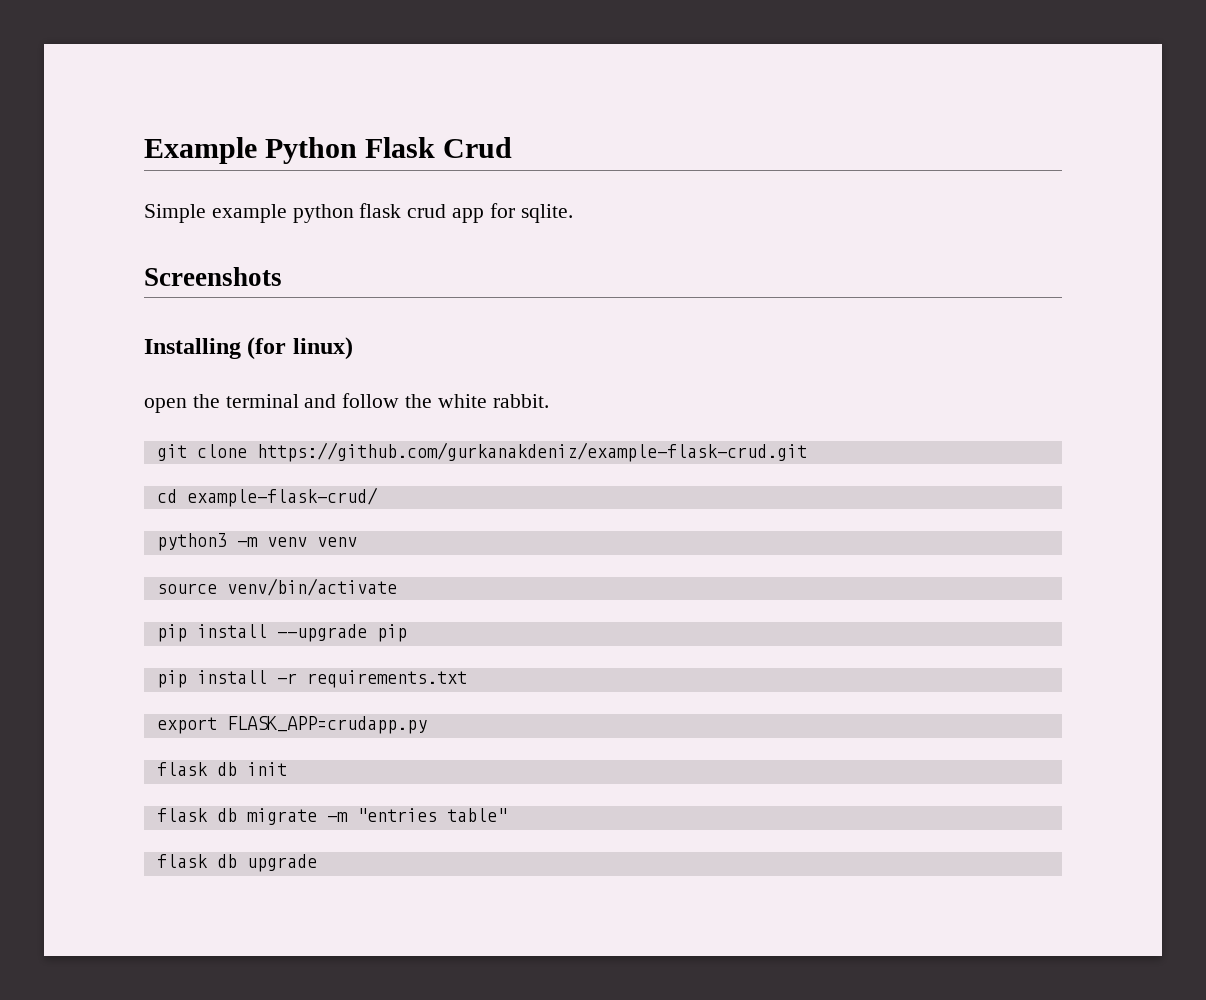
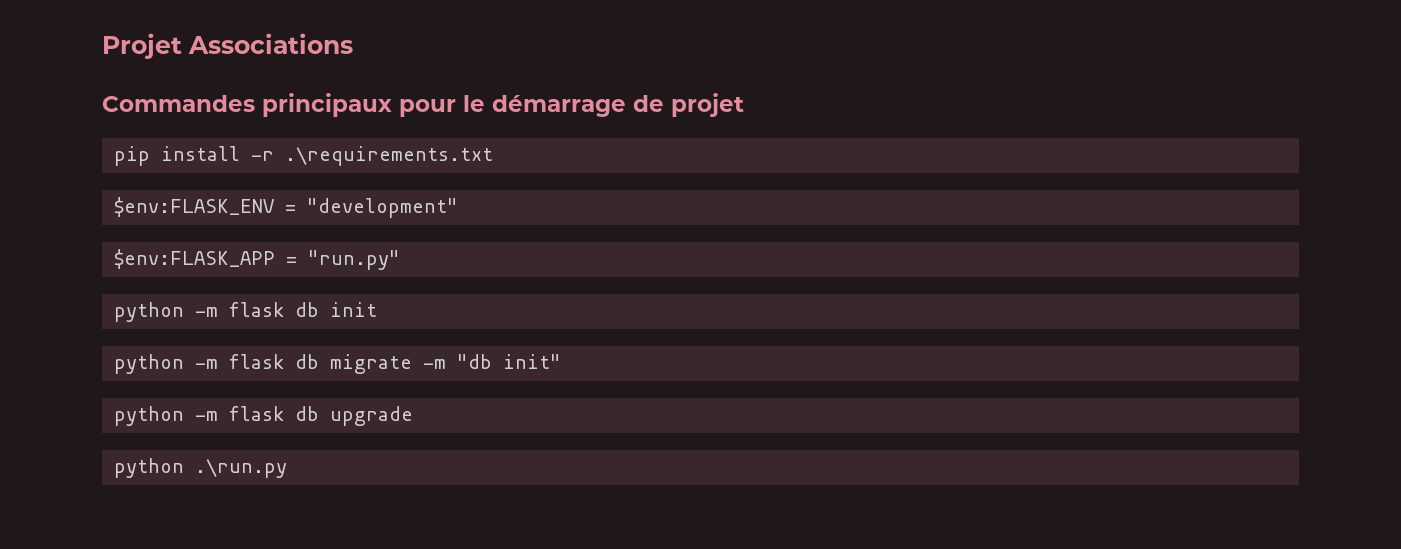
- Example Python Flask Crud
- Simple example python flask crud app for sqlite.
- Screenshots
- Installing (for linux)
- open the terminal and follow the white rabbit.
- git clone https://github.com/gurkanakdeniz/example-flask-crud.git
- cd example-flask-crud/
- python3 -m venv venv
- source venv/bin/activate
- pip install --upgrade pip
- pip install -r requirements.txt
- export FLASK_APP=crudapp.py
- flask db init
+ Projet Associations
+ Commandes principaux pour le démarrage de projet
+ pip install -r .\requirements.txt
+ $env:FLASK_ENV = "development"
+ $env:FLASK_APP = "run.py"
+ python -m flask db init
- flask db migrate -m "entries table"
- flask db upgrade
+ python -m flask db migrate -m "db init"
+ python -m flask db upgrade
+ python .\run.py

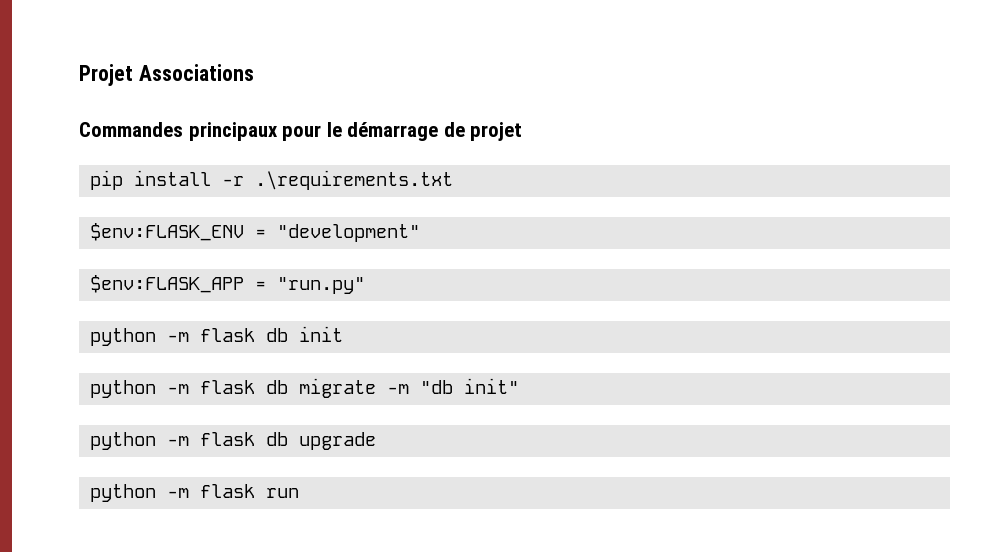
- python .\run.py
+ python -m flask run

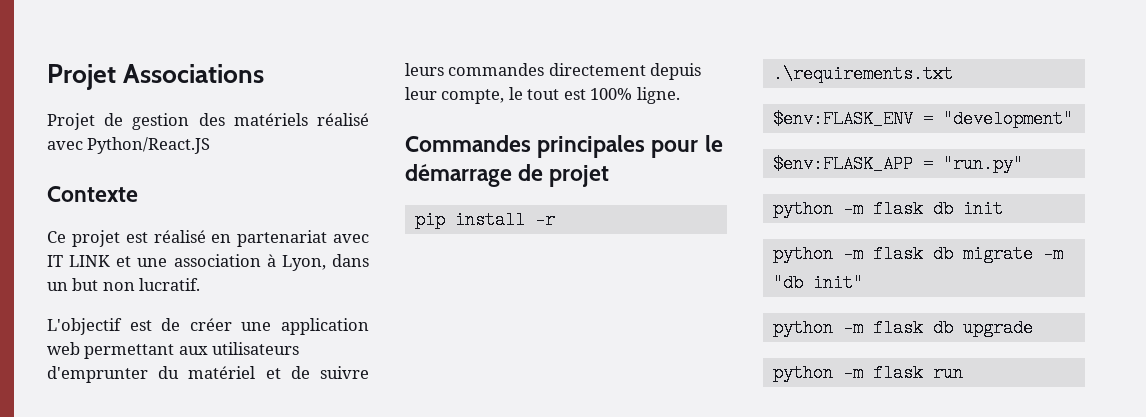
+ Projet de gestion des matériels réalisé avec Python/React.JS
+ Contexte
+ Ce projet est réalisé en partenariat avec IT LINK et une association à Lyon, dans un but non lucratif.
+ L'objectif est de créer une application web permettant aux utilisateurs d'emprunter du matériel et de suivre leurs commandes directement depuis leur compte, le tout est 100% ligne.
- Commandes principaux pour le démarrage de projet
+ Commandes principales pour le démarrage de projet

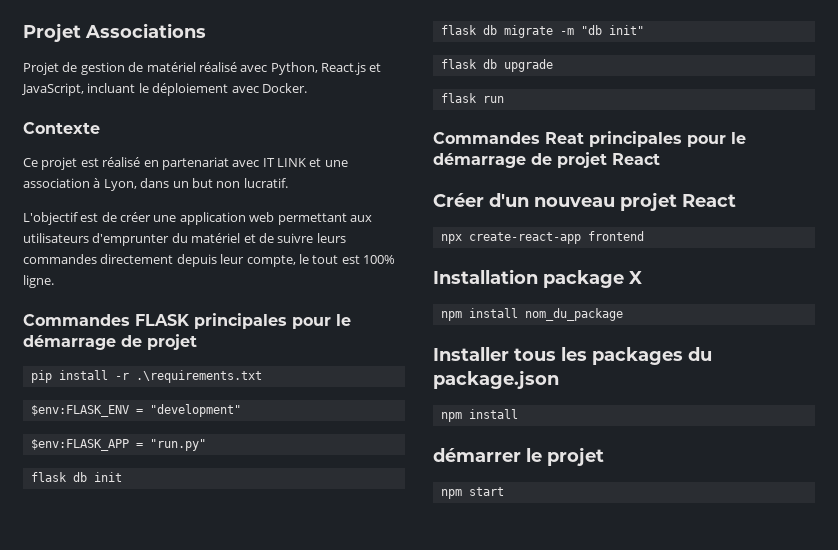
- Projet de gestion des matériels réalisé avec Python/React.JS
+ Projet de gestion de matériel réalisé avec Python, React.js et JavaScript, incluant le déploiement avec Docker.
- Commandes principales pour le démarrage de projet
+ Commandes FLASK principales pour le démarrage de projet
- python -m flask db init
+ flask db init
- python -m flask db migrate -m "db init"
+ flask db migrate -m "db init"
- python -m flask db upgrade
+ flask db upgrade
- python -m flask run
+ flask run
+ Commandes Reat principales pour le démarrage de projet React
+ Créer d'un nouveau projet React
+ npx create-react-app frontend
+ Installation package X
+ npm install nom_du_package
+ Installer tous les packages du package.json
+ npm install
+ démarrer le projet
+ npm start

